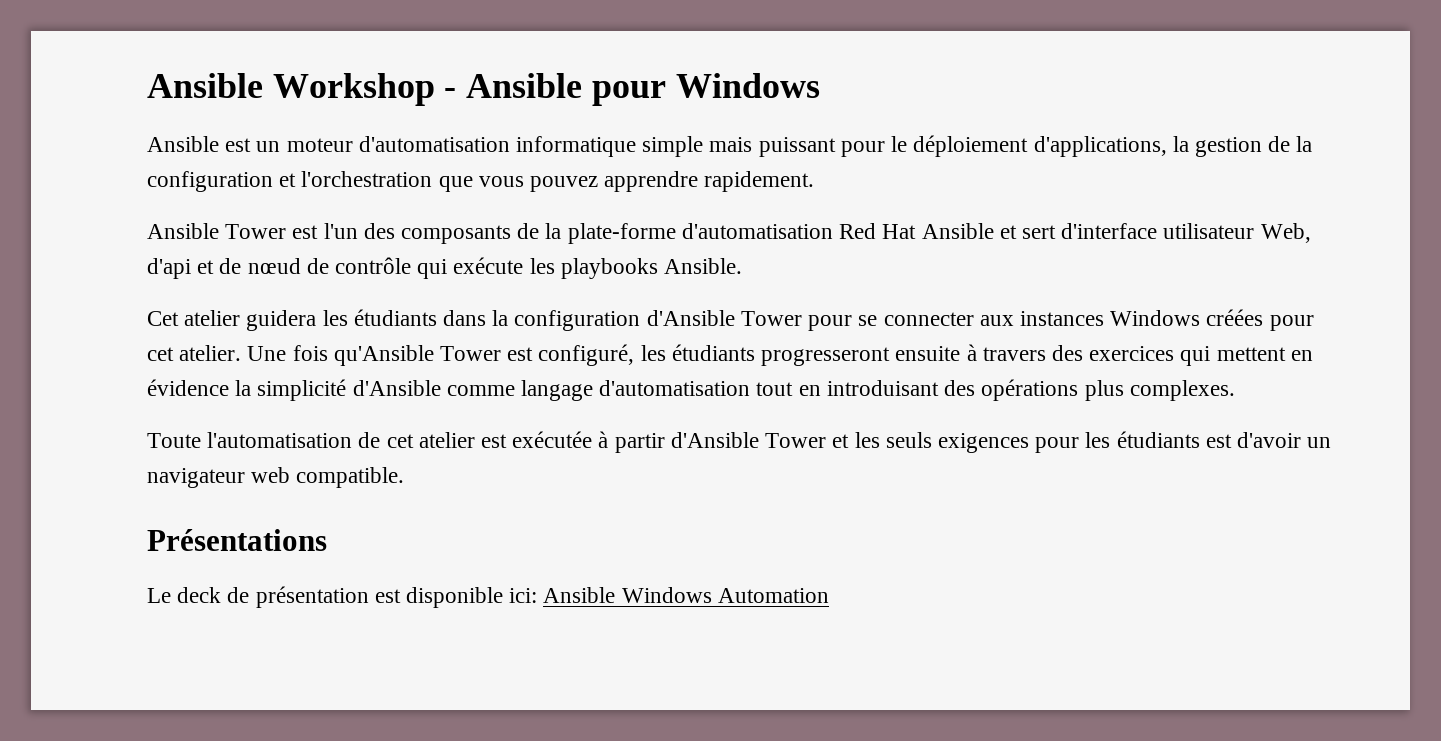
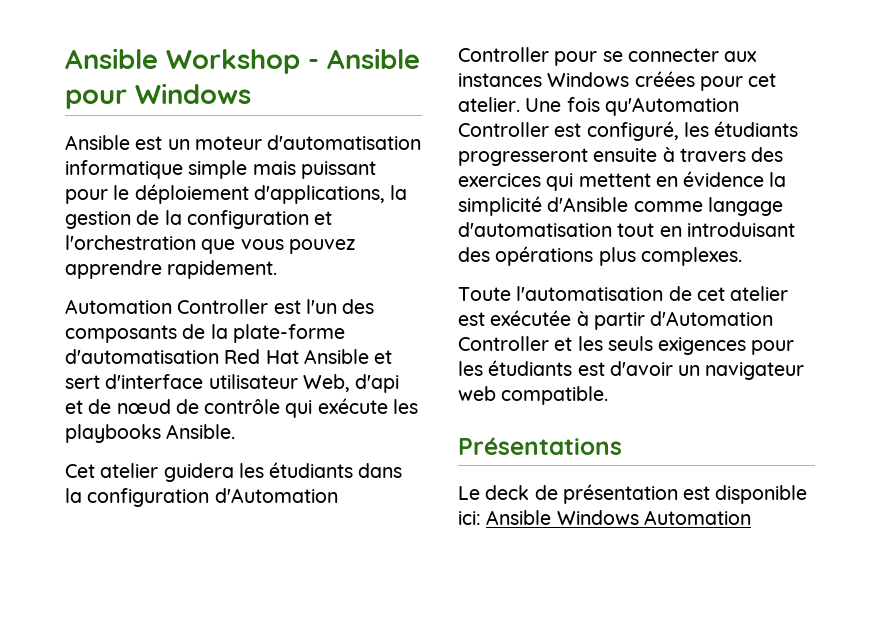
- Ansible Tower est l'un des composants de la plate-forme d'automatisation Red Hat Ansible et sert d'interface utilisateur Web, d'api et de nœud de contrôle qui exécute les playbooks Ansible.
+ Automation Controller est l'un des composants de la plate-forme d'automatisation Red Hat Ansible et sert d'interface utilisateur Web, d'api et de nœud de contrôle qui exécute les playbooks Ansible.
- Cet atelier guidera les étudiants dans la configuration d'Ansible Tower pour se connecter aux instances Windows créées pour cet atelier.
+ Cet atelier guidera les étudiants dans la configuration d'Automation Controller pour se connecter aux instances Windows créées pour cet atelier.
- Une fois qu'Ansible Tower est configuré, les étudiants progresseront ensuite à travers des exercices qui mettent en évidence la simplicité d'Ansible comme langage d'automatisation tout en introduisant des opérations plus complexes.
+ Une fois qu'Automation Controller est configuré, les étudiants progresseront ensuite à travers des exercices qui mettent en évidence la simplicité d'Ansible comme langage d'automatisation tout en introduisant des opérations plus complexes.
- Toute l'automatisation de cet atelier est exécutée à partir d'Ansible Tower et les seuls exigences pour les étudiants est d'avoir un navigateur web compatible.
+ Toute l'automatisation de cet atelier est exécutée à partir d'Automation Controller et les seuls exigences pour les étudiants est d'avoir un navigateur web compatible.

